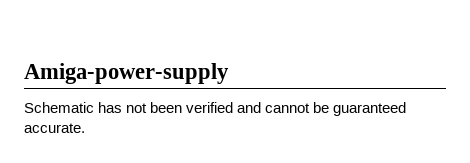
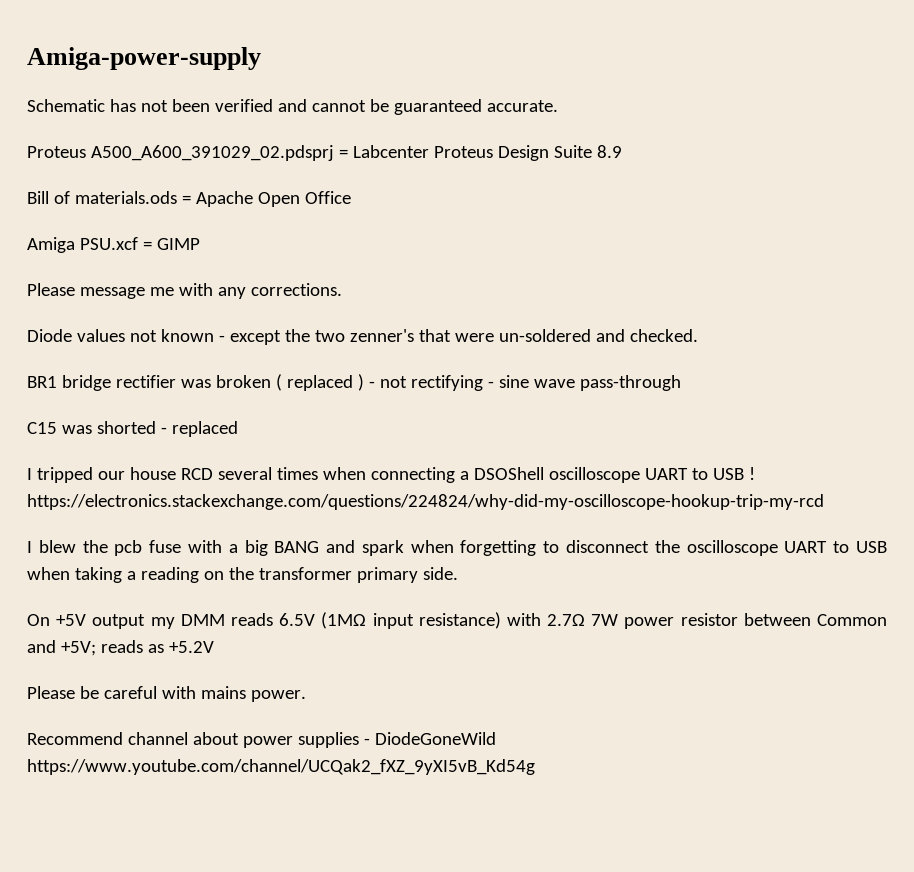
+ Proteus A500_A600_391029_02.pdsprj = Labcenter Proteus Design Suite 8.9
+ Bill of materials.ods = Apache Open Office
+ Amiga PSU.xcf = GIMP
+ Please message me with any corrections.
+ Diode values not known - except the two zenner's that were un-soldered and checked.
+ BR1 bridge rectifier was broken ( replaced ) - not rectifying - sine wave pass-through
+ C15 was shorted - replaced
+ I tripped our house RCD several times when connecting a DSOShell oscilloscope UART to USB ! https://electronics.stackexchange.com/questions/224824/why-did-my-oscilloscope-hookup-trip-my-rcd
+ I blew the pcb fuse with a big BANG and spark when forgetting to disconnect the oscilloscope UART to USB when taking a reading on the transformer primary side.
+ On +5V output my DMM reads 6.5V (1MΩ input resistance) with 2.7Ω 7W power resistor between Common and +5V; reads as +5.2V
+ Please be careful with mains power.
+ Recommend channel about power supplies - DiodeGoneWild https://www.youtube.com/channel/UCQak2_fXZ_9yXI5vB_Kd54g

